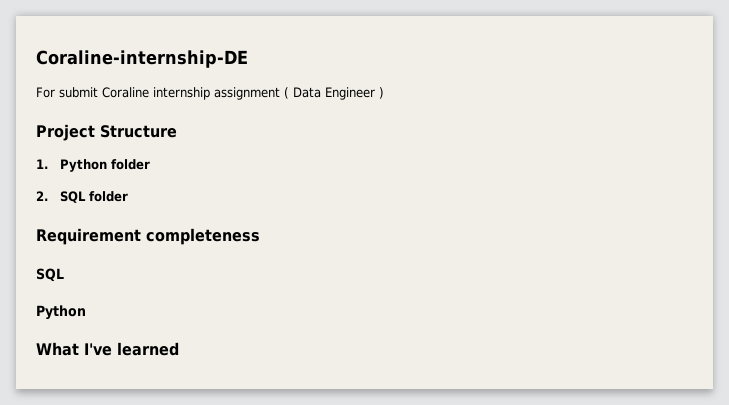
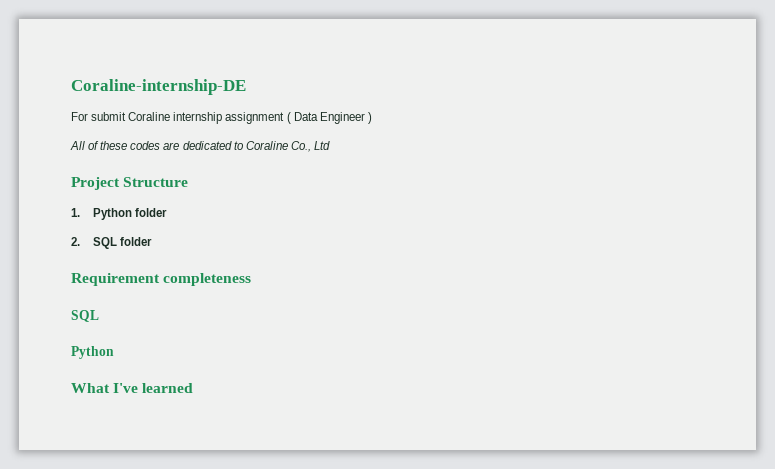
+ All of these codes are dedicated to Coraline Co., Ltd

